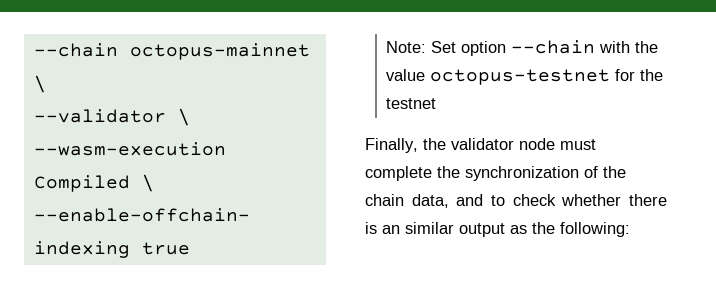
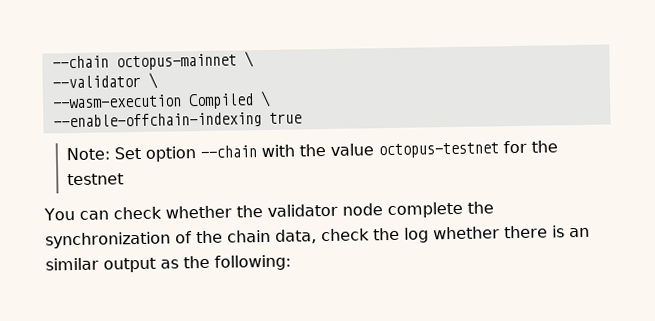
- Finally, the validator node must complete the synchronization of the chain data, and to check whether there is an similar output as the following:
+ You can check whether the validator node complete the synchronization of the chain data, check the log whether there is an similar output as the following:

